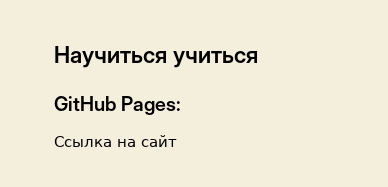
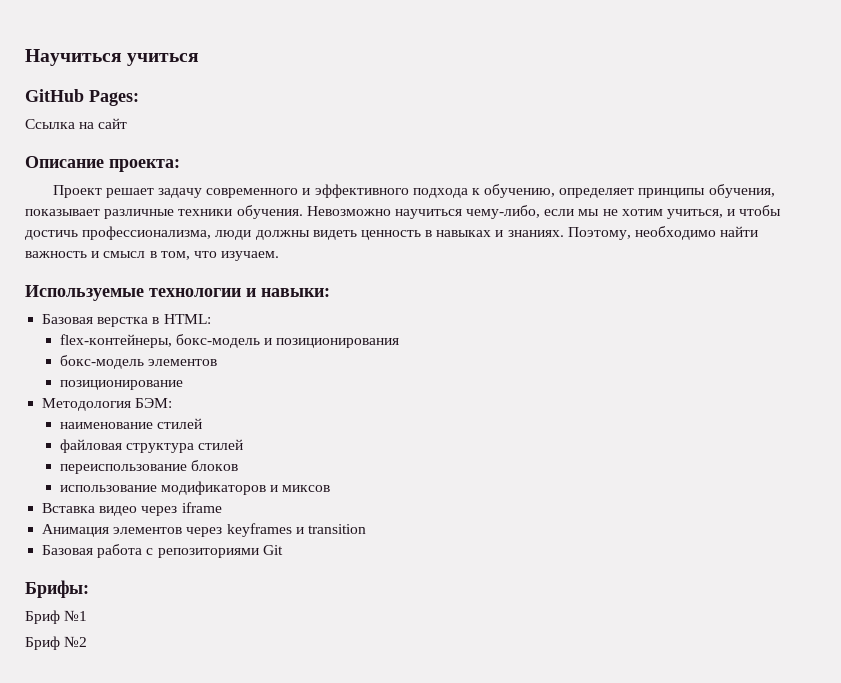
+ Описание проекта:
+ Проект решает задачу современного и эффективного подхода к обучению, определяет принципы обучения, показывает различные техники обучения. Невозможно научиться чему-либо, если мы не хотим учиться, и чтобы достичь профессионализма, люди должны видеть ценность в навыках и знаниях. Поэтому, необходимо найти важность и смысл в том, что изучаем.
+ Используемые технологии и навыки:
+ Базовая верстка в HTML:
+ flex-контейнеры, бокс-модель и позиционирования
+ бокс-модель элементов
+ позиционирование
+ Методология БЭМ:
+ наименование стилей
+ файловая структура стилей
+ переиспользование блоков
+ использование модификаторов и миксов
+ Вставка видео через iframe
+ Анимация элементов через keyframes и transition
+ Базовая работа с репозиториями Git
+ Брифы:
+ Бриф №1
+ Бриф №2

